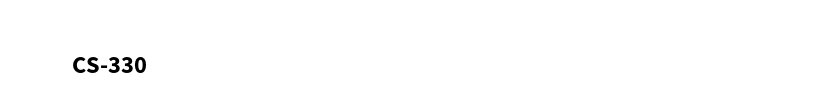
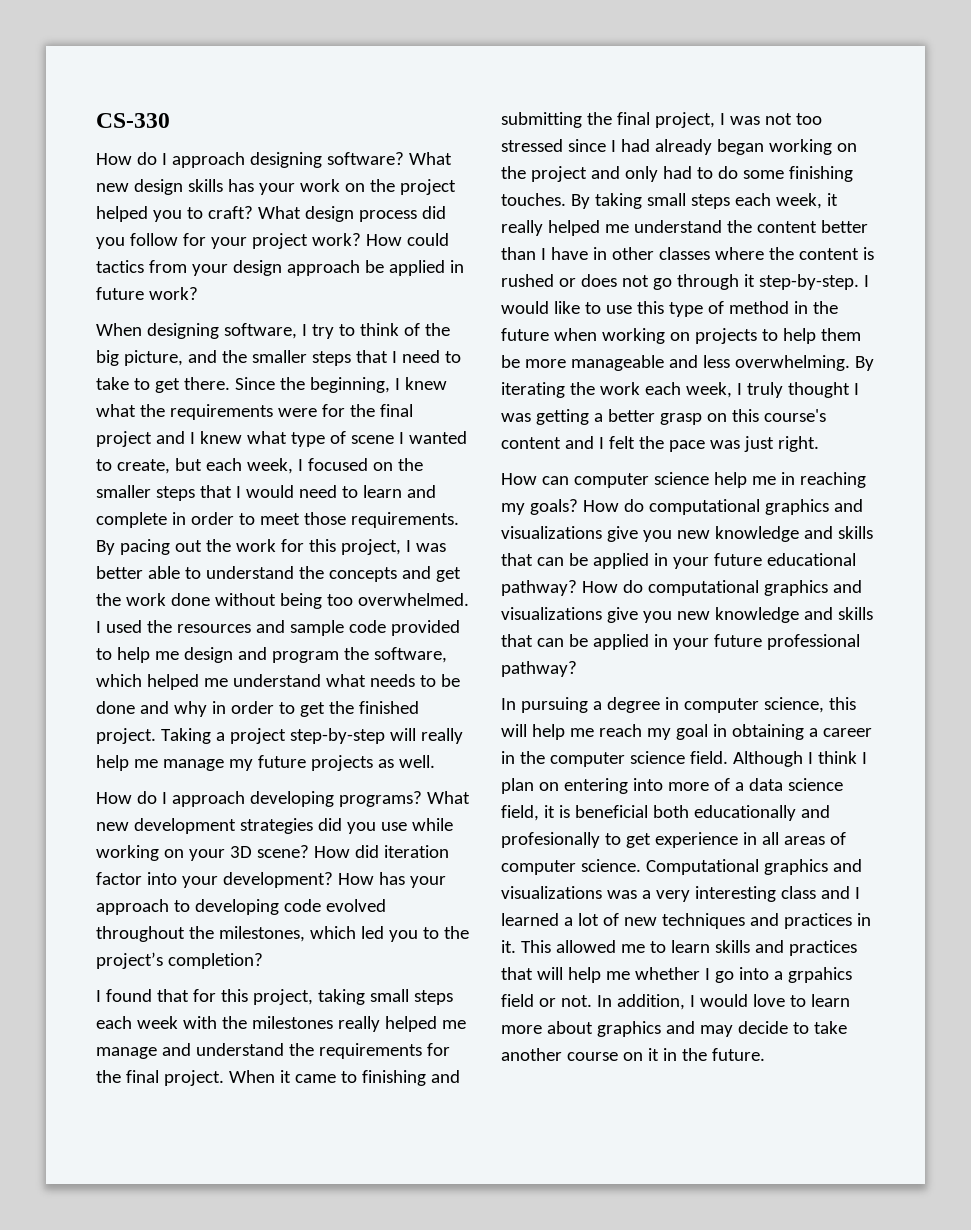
+ How do I approach designing software? What new design skills has your work on the project helped you to craft? What design process did you follow for your project work? How could tactics from your design approach be applied in future work?
+ When designing software, I try to think of the big picture, and the smaller steps that I need to take to get there. Since the beginning, I knew what the requirements were for the final project and I knew what type of scene I wanted to create, but each week, I focused on the smaller steps that I would need to learn and complete in order to meet those requirements. By pacing out the work for this project, I was better able to understand the concepts and get the work done without being too overwhelmed. I used the resources and sample code provided to help me design and program the software, which helped me understand what needs to be done and why in order to get the finished project. Taking a project step-by-step will really help me manage my future projects as well.
+ How do I approach developing programs? What new development strategies did you use while working on your 3D scene? How did iteration factor into your development? How has your approach to developing code evolved throughout the milestones, which led you to the project’s completion?
+ I found that for this project, taking small steps each week with the milestones really helped me manage and understand the requirements for the final project. When it came to finishing and submitting the final project, I was not too stressed since I had already began working on the project and only had to do some finishing touches. By taking small steps each week, it really helped me understand the content better than I have in other classes where the content is rushed or does not go through it step-by-step. I would like to use this type of method in the future when working on projects to help them be more manageable and less overwhelming. By iterating the work each week, I truly thought I was getting a better grasp on this course's content and I felt the pace was just right.
+ How can computer science help me in reaching my goals? How do computational graphics and visualizations give you new knowledge and skills that can be applied in your future educational pathway? How do computational graphics and visualizations give you new knowledge and skills that can be applied in your future professional pathway?
+ In pursuing a degree in computer science, this will help me reach my goal in obtaining a career in the computer science field. Although I think I plan on entering into more of a data science field, it is beneficial both educationally and profesionally to get experience in all areas of computer science. Computational graphics and visualizations was a very interesting class and I learned a lot of new techniques and practices in it. This allowed me to learn skills and practices that will help me whether I go into a grpahics field or not. In addition, I would love to learn more about graphics and may decide to take another course on it in the future.

